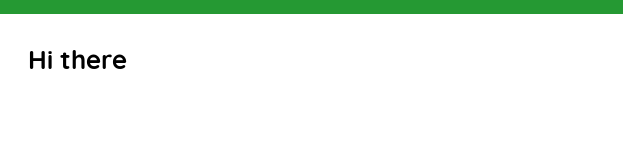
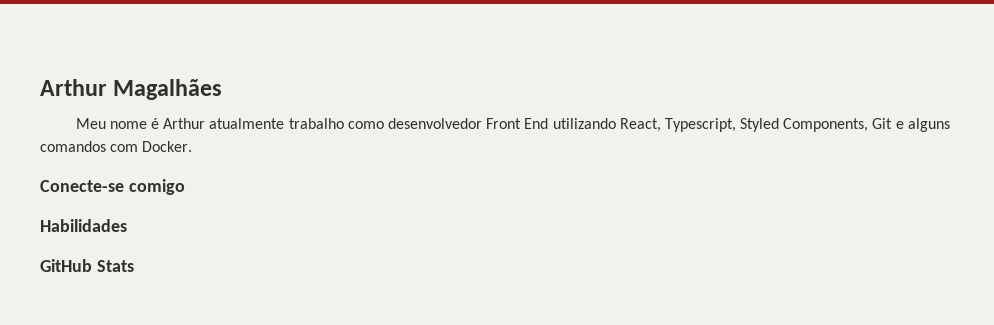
- Hi there
+ Arthur Magalhães
+ Meu nome é Arthur atualmente trabalho como desenvolvedor Front End utilizando React, Typescript, Styled Components, Git e alguns comandos com Docker.
+ Conecte-se comigo
+ Habilidades
+ GitHub Stats

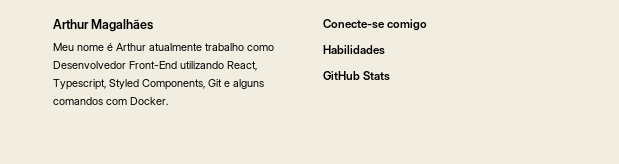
- Meu nome é Arthur atualmente trabalho como desenvolvedor Front End utilizando React, Typescript, Styled Components, Git e alguns comandos com Docker.
+ Meu nome é Arthur atualmente trabalho como Desenvolvedor Front-End utilizando React, Typescript, Styled Components, Git e alguns comandos com Docker.

